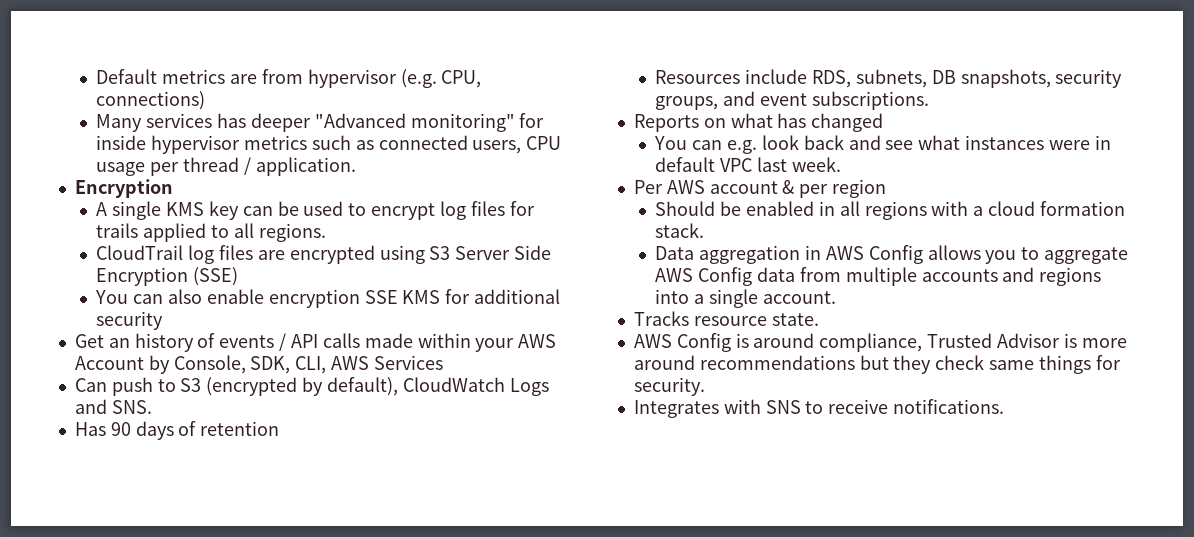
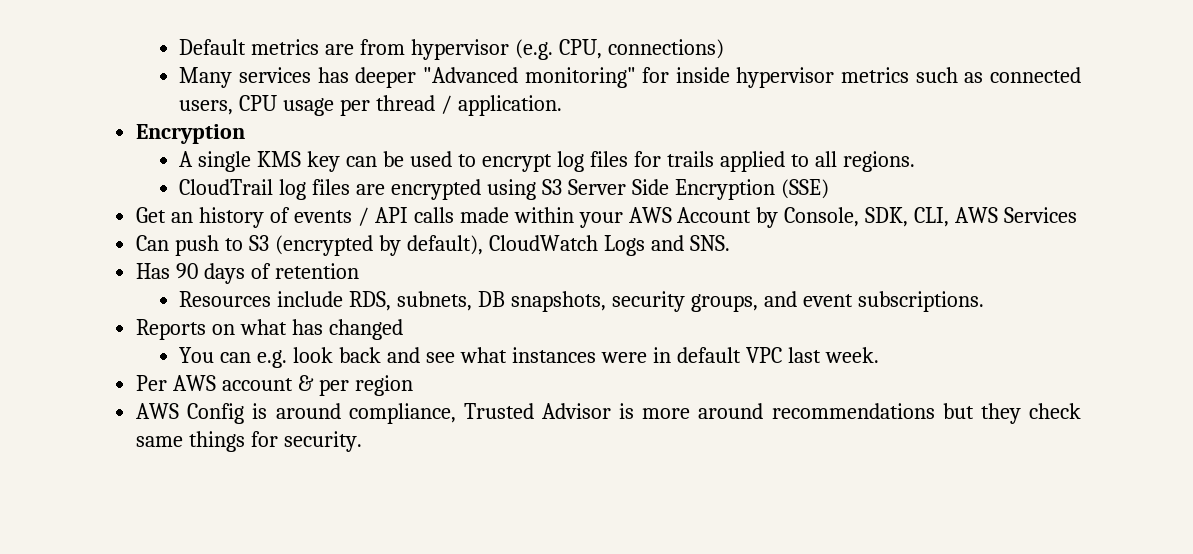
- You can also enable encryption SSE KMS for additional security
- Should be enabled in all regions with a cloud formation stack.
- Data aggregation in AWS Config allows you to aggregate AWS Config data from multiple accounts and regions into a single account.
- Tracks resource state.
- Integrates with SNS to receive notifications.

